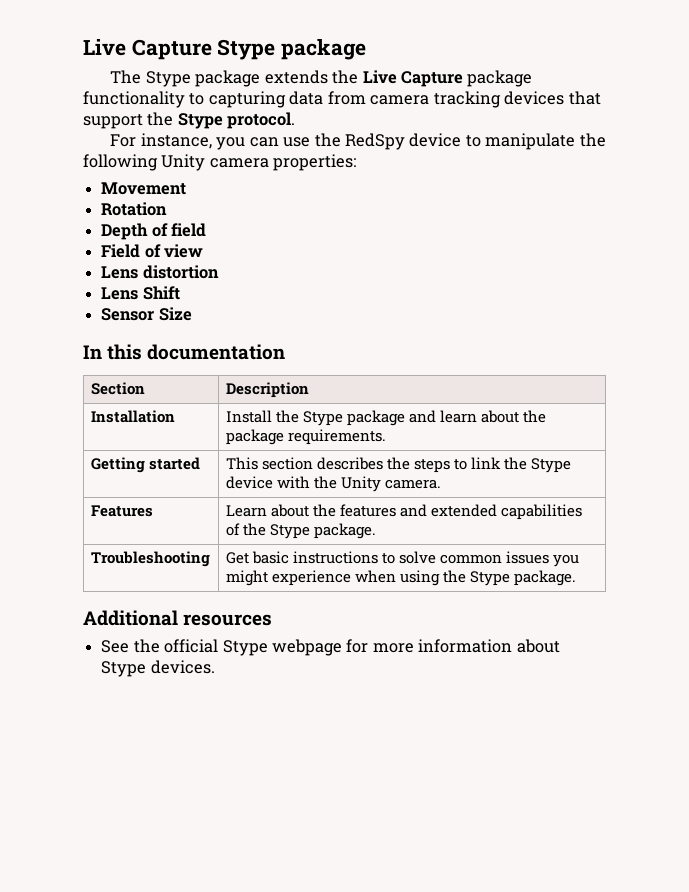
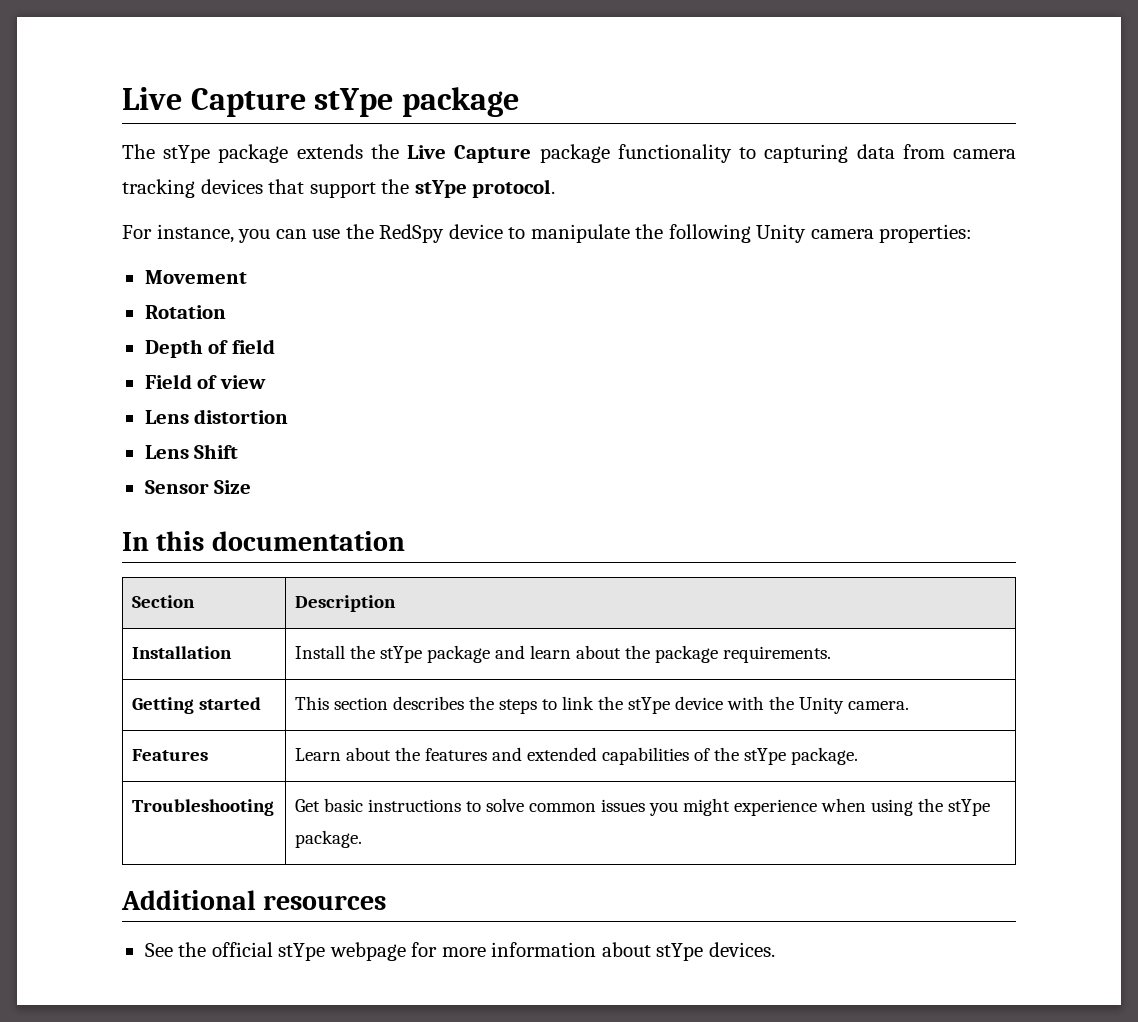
- Live Capture Stype package
+ Live Capture stYpe package
- The Stype package extends the Live Capture package functionality to capturing data from camera tracking devices that support the Stype protocol.
+ The stYpe package extends the Live Capture package functionality to capturing data from camera tracking devices that support the stYpe protocol.
- Installation | Install the Stype package and learn about the package requirements.
+ Installation | Install the stYpe package and learn about the package requirements.
- Getting started | This section describes the steps to link the Stype device with the Unity camera.
+ Getting started | This section describes the steps to link the stYpe device with the Unity camera.
- Features | Learn about the features and extended capabilities of the Stype package.
+ Features | Learn about the features and extended capabilities of the stYpe package.
- Troubleshooting | Get basic instructions to solve common issues you might experience when using the Stype package.
+ Troubleshooting | Get basic instructions to solve common issues you might experience when using the stYpe package.
- See the official Stype webpage for more information about Stype devices.
+ See the official stYpe webpage for more information about stYpe devices.

